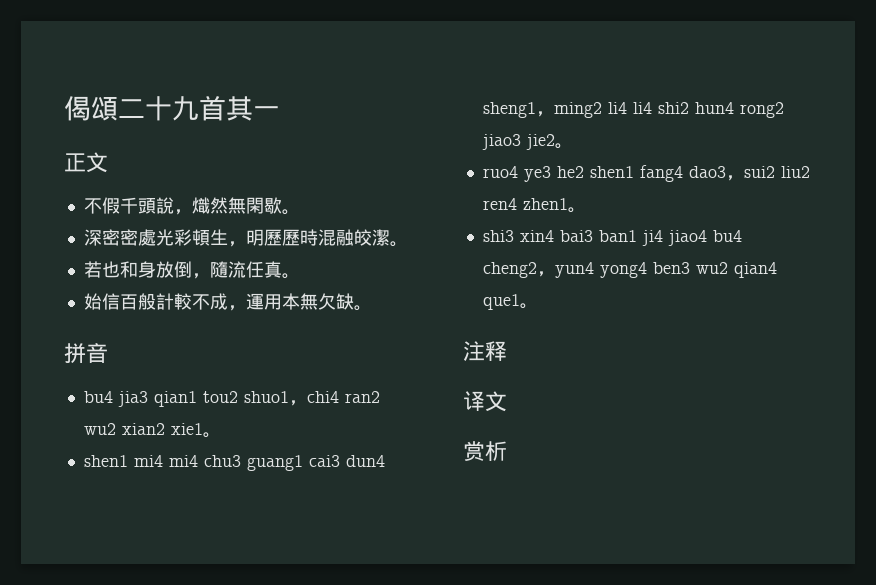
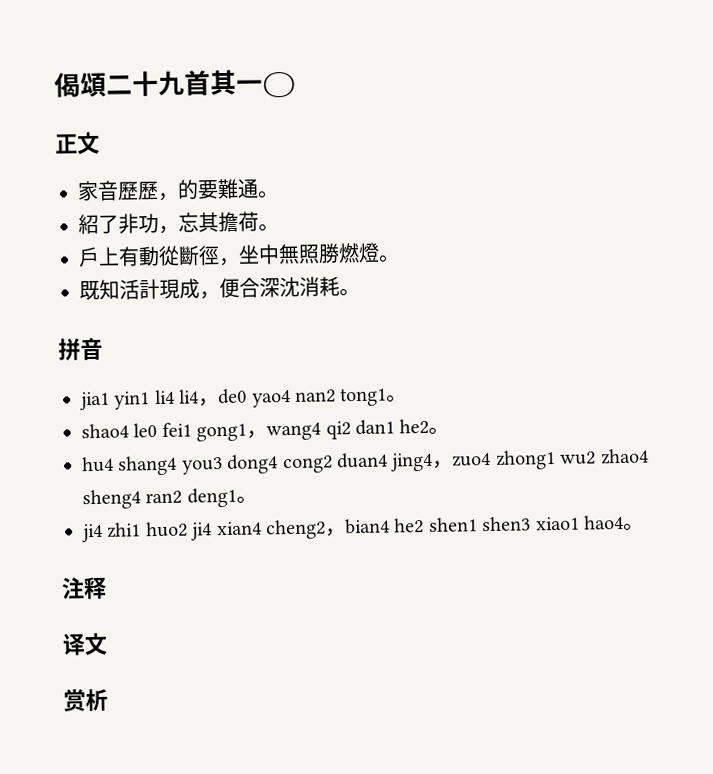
- 偈頌二十九首其一
+ 偈頌二十九首其一○
- 不假千頭說，熾然無閑歇。
- 深密密處光彩頓生，明歷歷時混融皎潔。
- 若也和身放倒，隨流任真。
- 始信百般計較不成，運用本無欠缺。
+ 家音歷歷，的要難通。
+ 紹了非功，忘其擔荷。
+ 戶上有動從斷徑，坐中無照勝燃燈。
+ 既知活計現成，便合深沈消耗。
  拼音
- bu4 jia3 qian1 tou2 shuo1，chi4 ran2 wu2 xian2 xie1。
- shen1 mi4 mi4 chu3 guang1 cai3 dun4 sheng1，ming2 li4 li4 shi2 hun4 rong2 jiao3 jie2。
- ruo4 ye3 he2 shen1 fang4 dao3，sui2 liu2 ren4 zhen1。
- shi3 xin4 bai3 ban1 ji4 jiao4 bu4 cheng2，yun4 yong4 ben3 wu2 qian4 que1。
+ jia1 yin1 li4 li4，de0 yao4 nan2 tong1。
+ shao4 le0 fei1 gong1，wang4 qi2 dan1 he2。
+ hu4 shang4 you3 dong4 cong2 duan4 jing4，zuo4 zhong1 wu2 zhao4 sheng4 ran2 deng1。
+ ji4 zhi1 huo2 ji4 xian4 cheng2，bian4 he2 shen1 shen3 xiao1 hao4。

